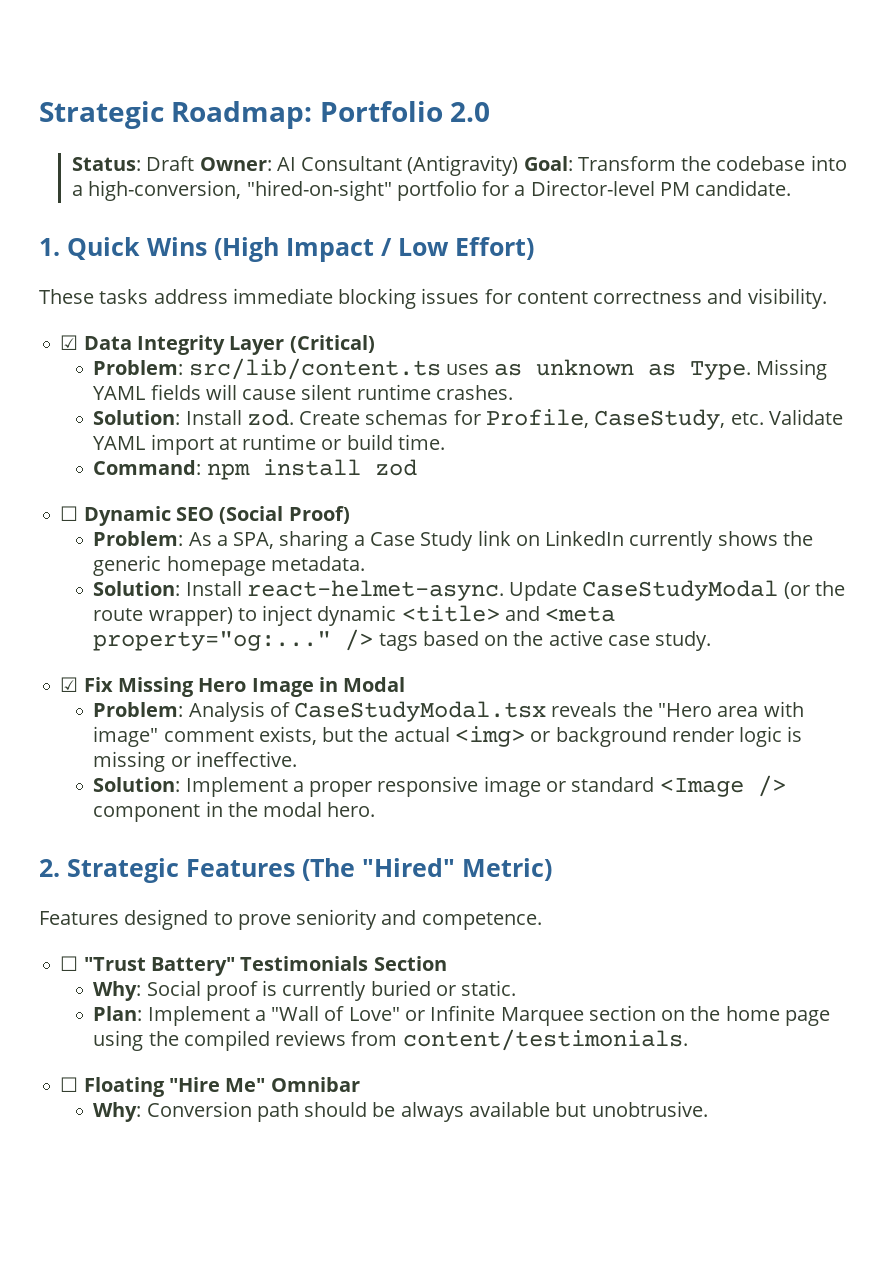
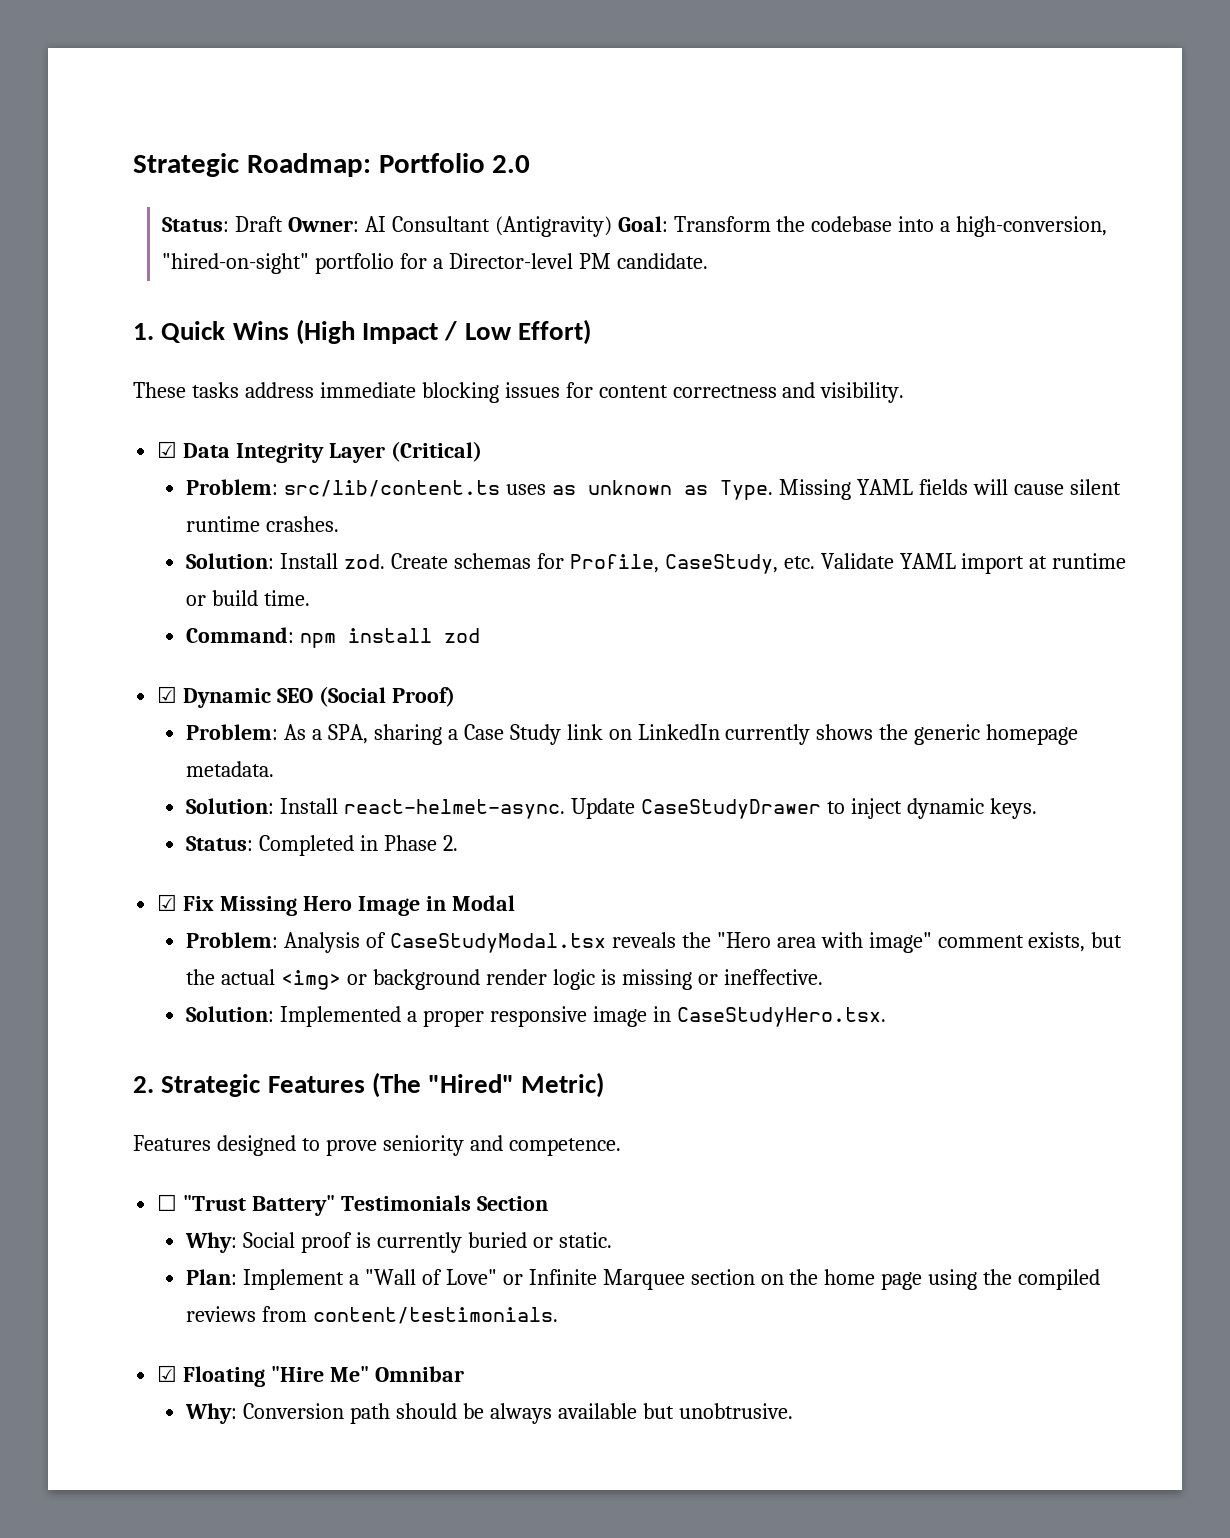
- ☐ Dynamic SEO (Social Proof)
+ ☑ Dynamic SEO (Social Proof)
- Update CaseStudyModal (or the route wrapper) to inject dynamic <title> and <meta property="og:..." /> tags based on the active case study.
+ Update CaseStudyDrawer to inject dynamic keys.
+ Status: Completed in Phase 2.
- Solution: Implement a proper responsive image or standard <Image /> component in the modal hero.
+ Solution: Implemented a proper responsive image in CaseStudyHero.tsx.
- ☐ Floating "Hire Me" Omnibar
+ ☑ Floating "Hire Me" Omnibar

